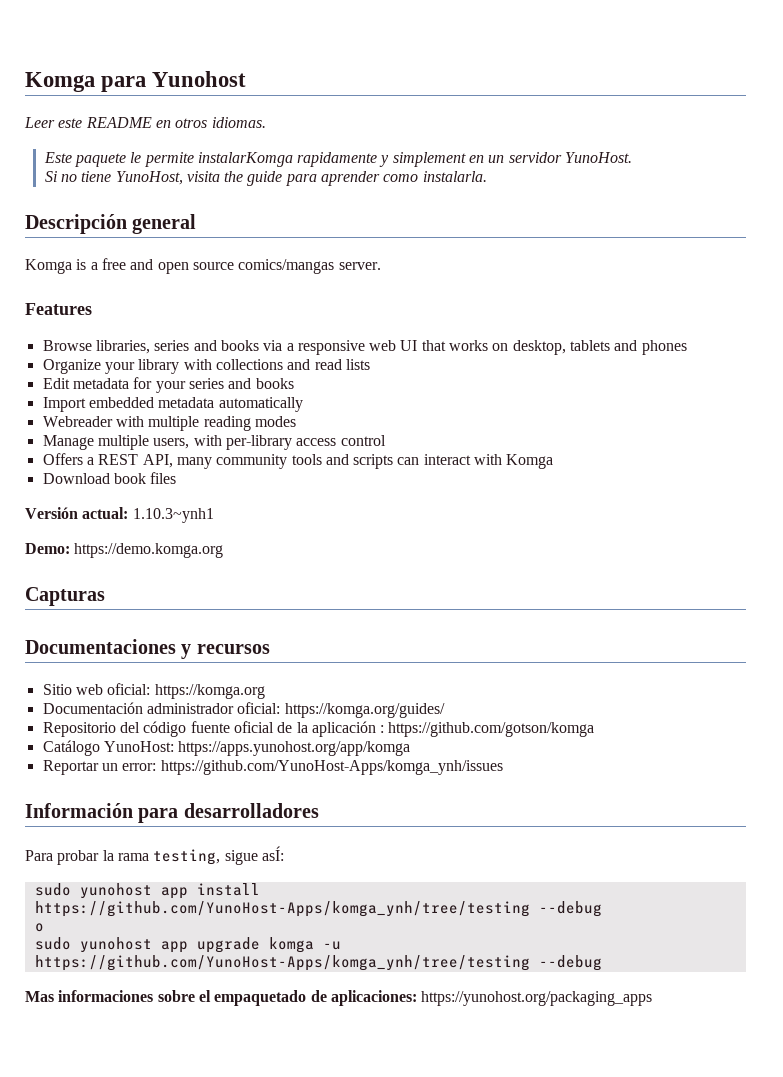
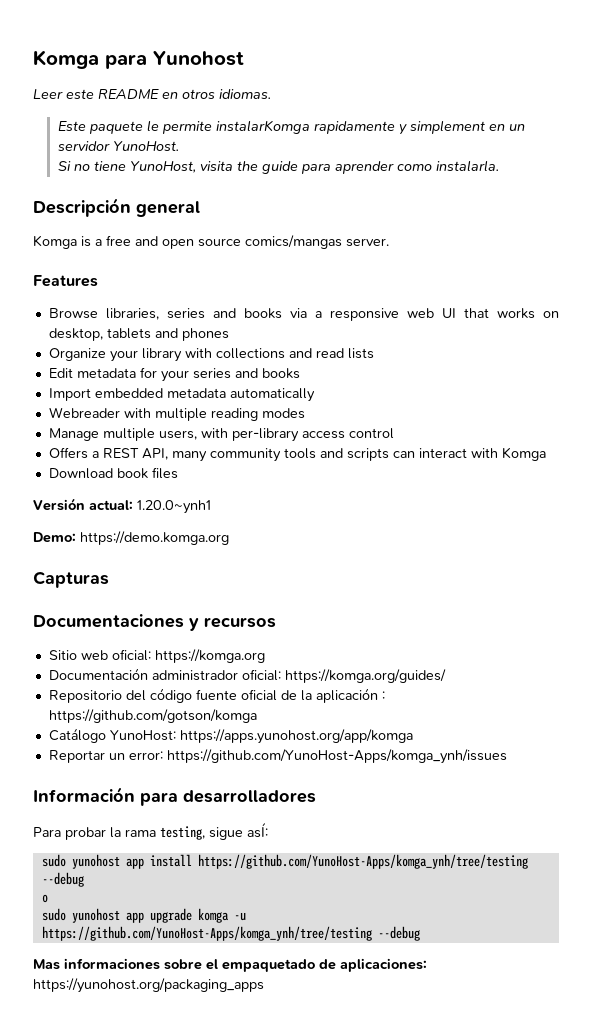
- Versión actual: 1.10.3~ynh1
+ Versión actual: 1.20.0~ynh1

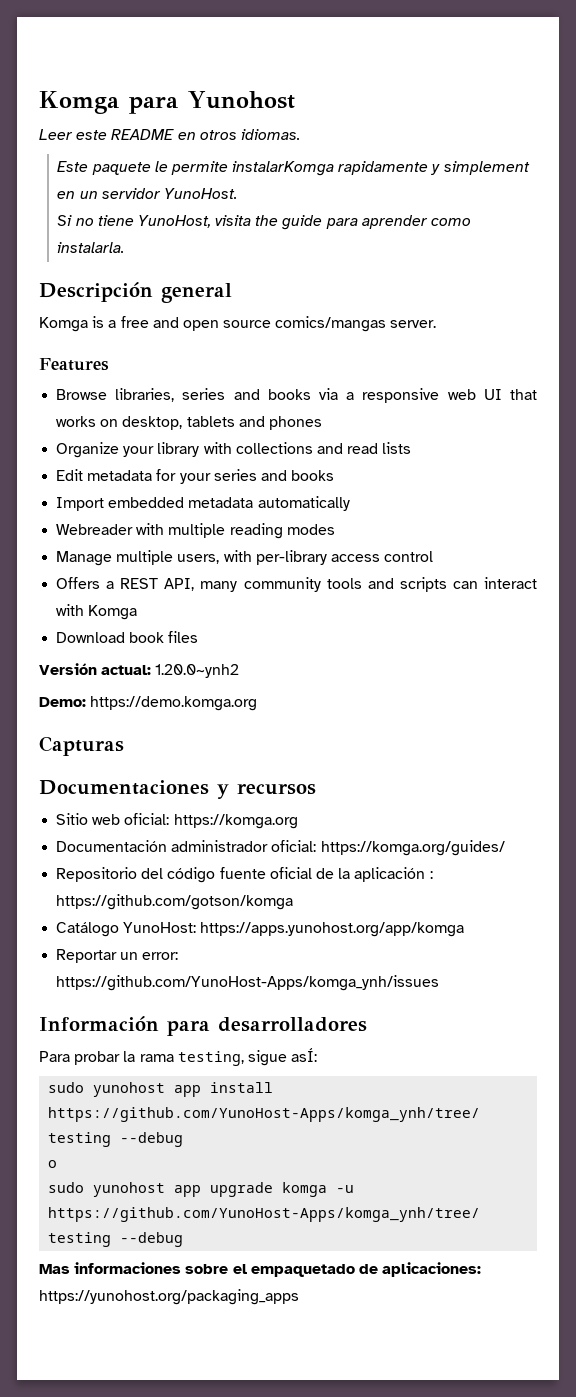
- Versión actual: 1.20.0~ynh1
+ Versión actual: 1.20.0~ynh2

